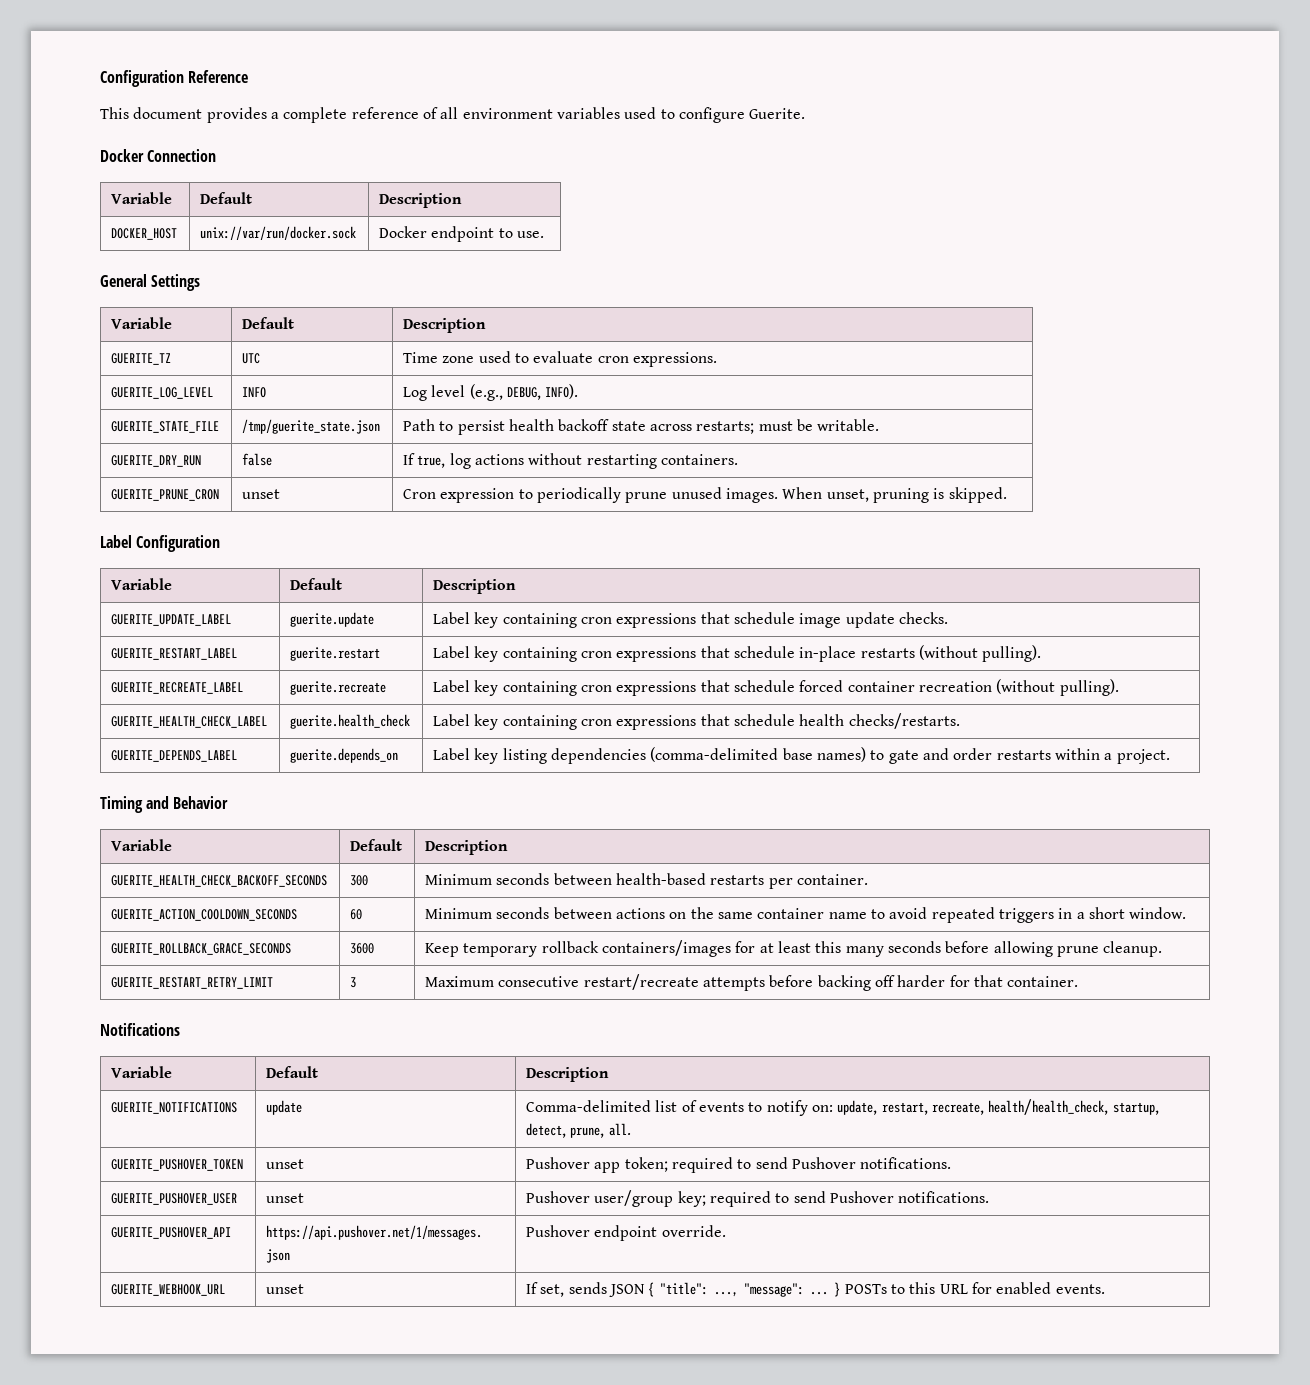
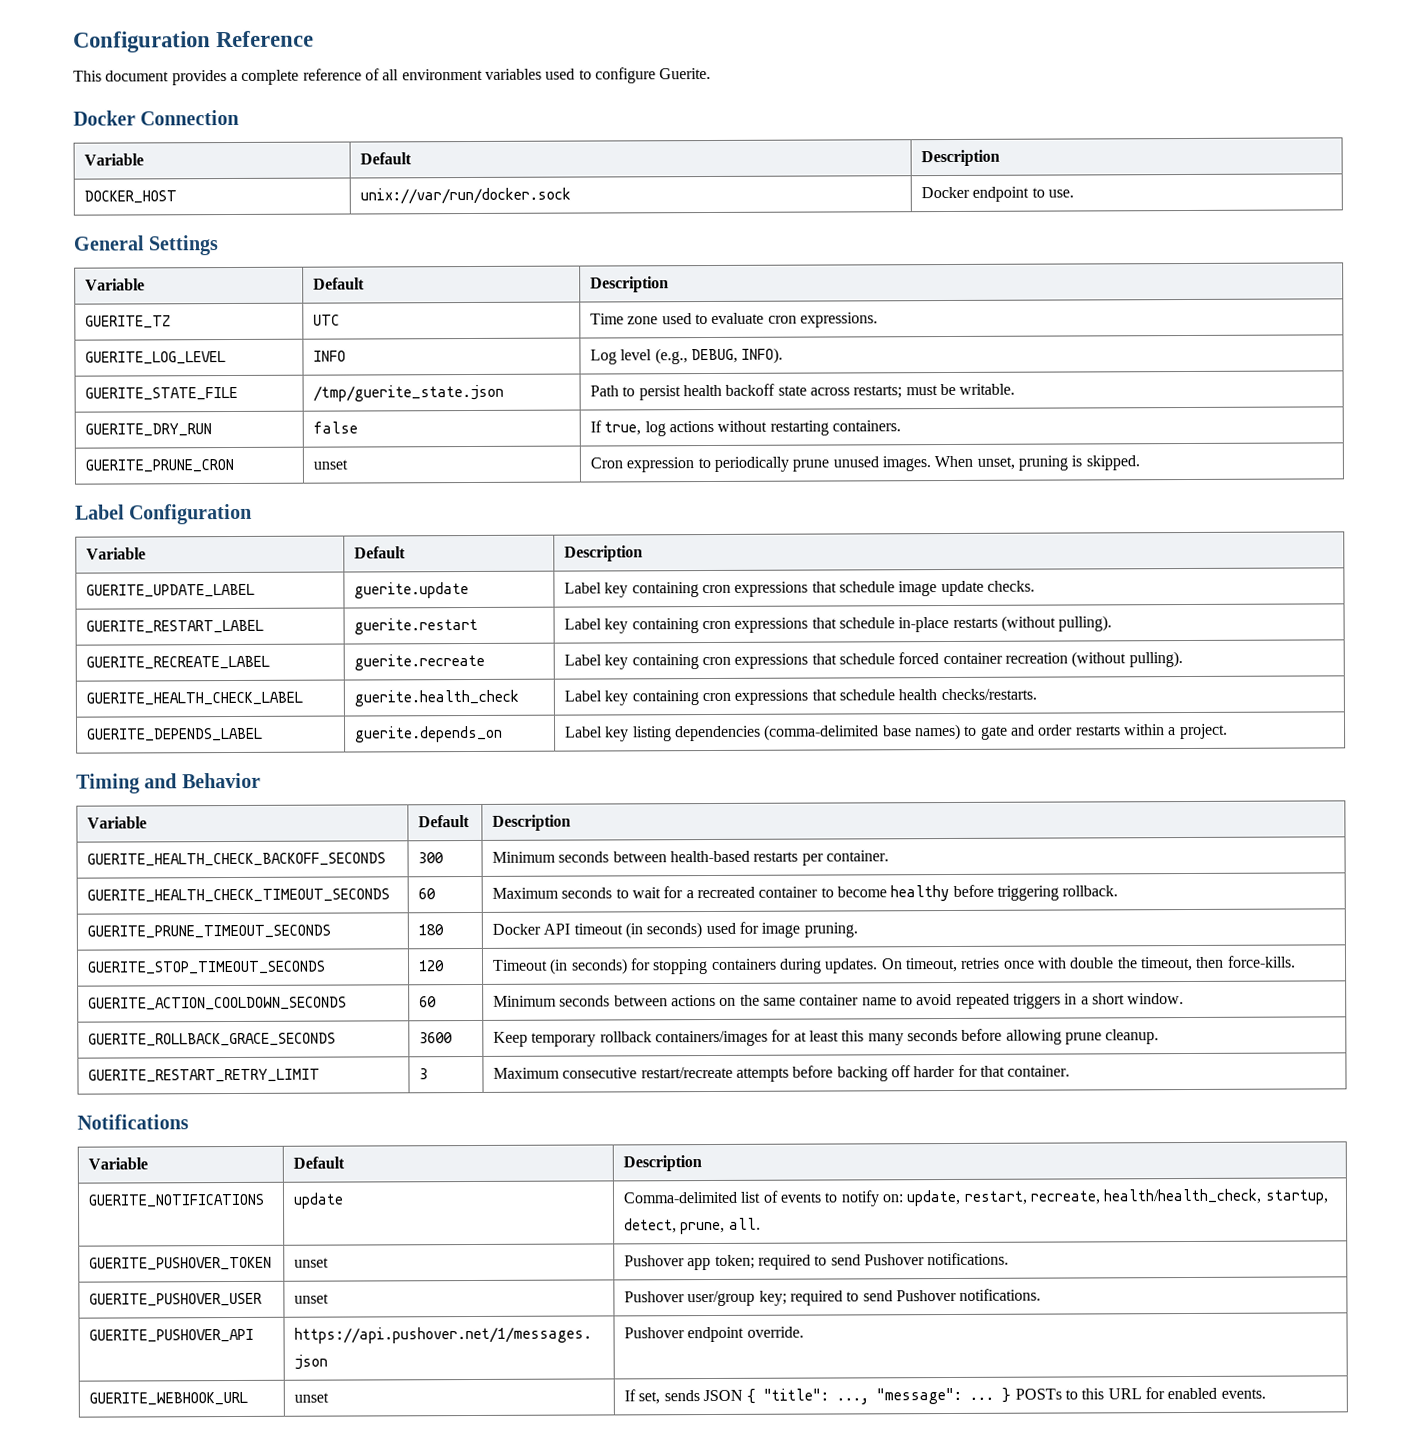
+ GUERITE_HEALTH_CHECK_TIMEOUT_SECONDS | 60 | Maximum seconds to wait for a recreated container to become healthy before triggering rollback.
+ GUERITE_PRUNE_TIMEOUT_SECONDS | 180 | Docker API timeout (in seconds) used for image pruning.
+ GUERITE_STOP_TIMEOUT_SECONDS | 120 | Timeout (in seconds) for stopping containers during updates. On timeout, retries once with double the timeout, then force-kills.

